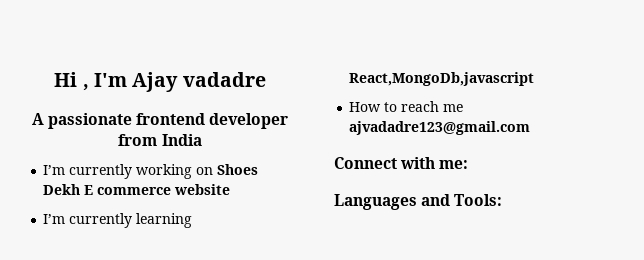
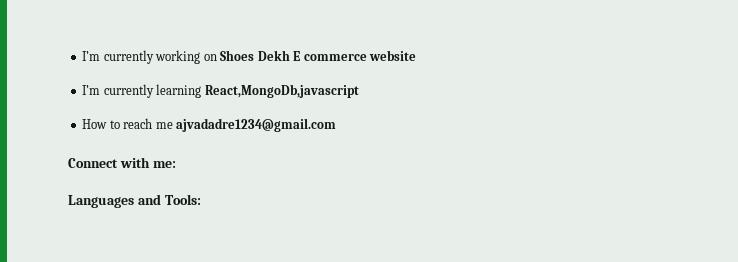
- Hi , I'm Ajay vadadre
- A passionate frontend developer from India
- How to reach me ajvadadre123@gmail.com
+ How to reach me ajvadadre1234@gmail.com

